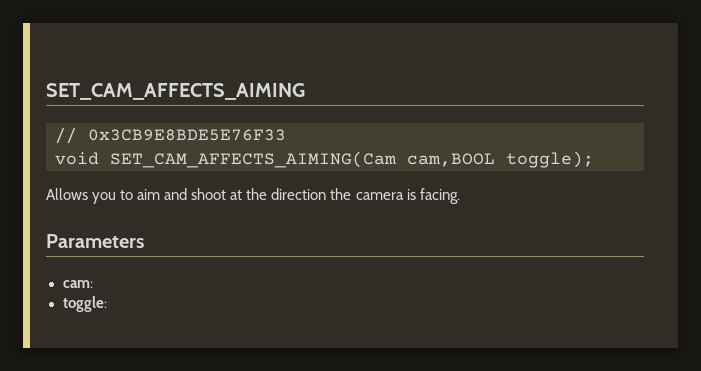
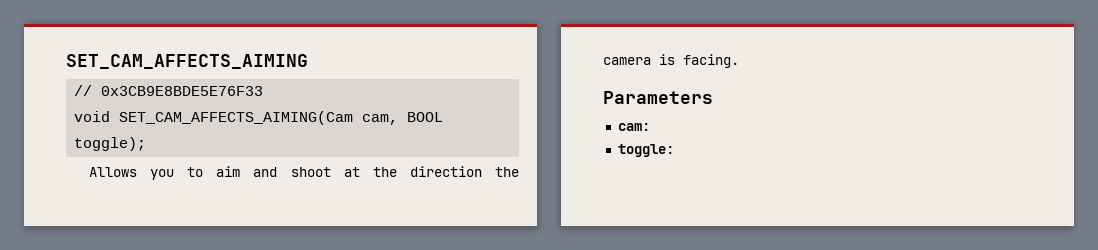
- void SET_CAM_AFFECTS_AIMING(Cam cam,BOOL toggle);
+ void SET_CAM_AFFECTS_AIMING(Cam cam, BOOL toggle);

